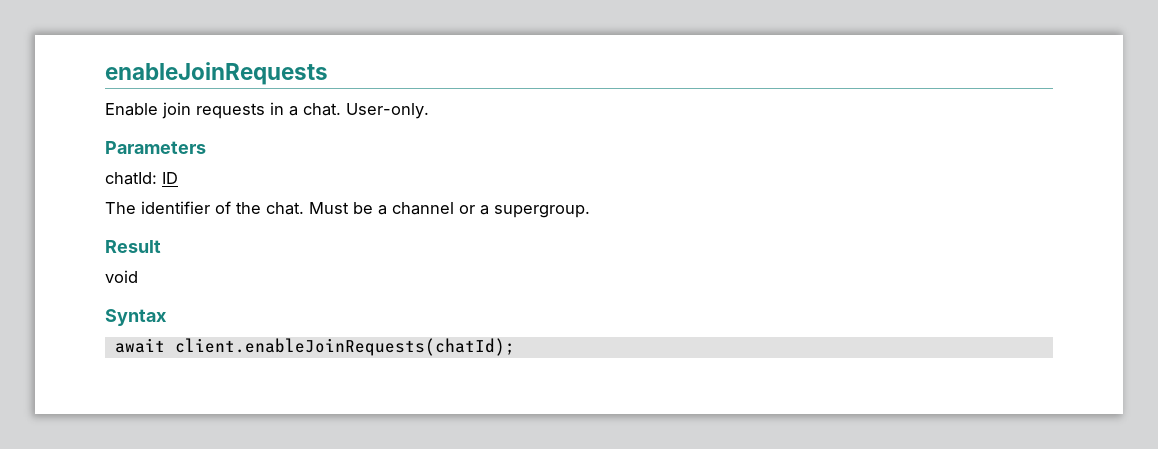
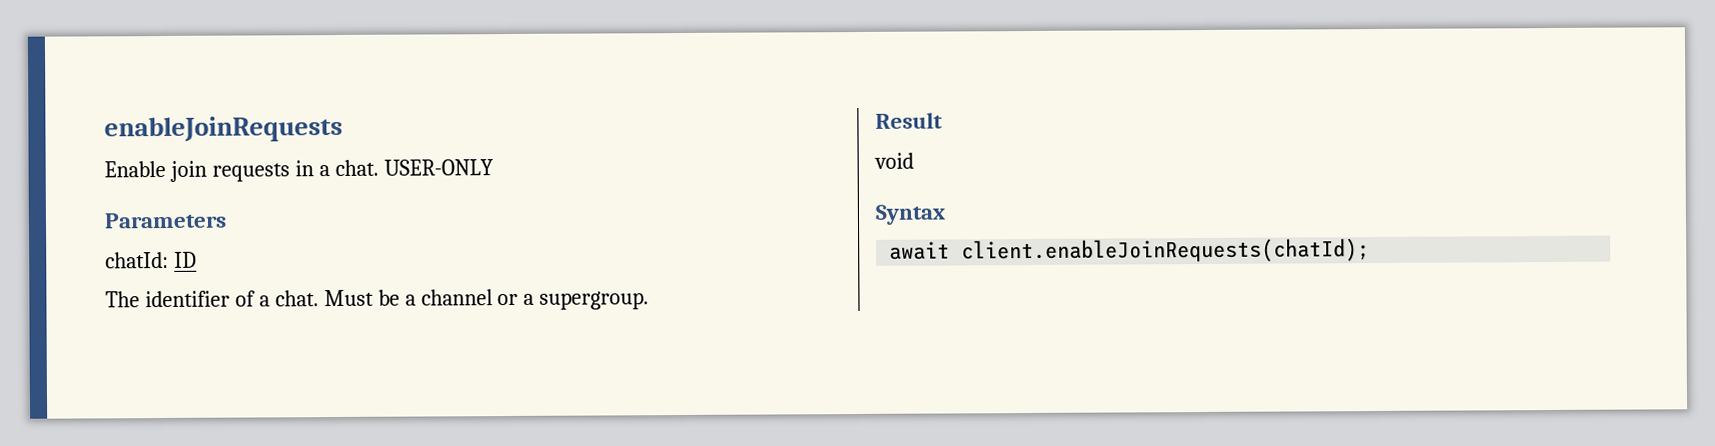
- User-only.
+ USER-ONLY
- The identifier of the chat.
+ The identifier of a chat.

